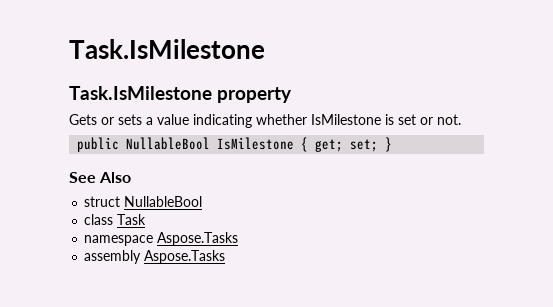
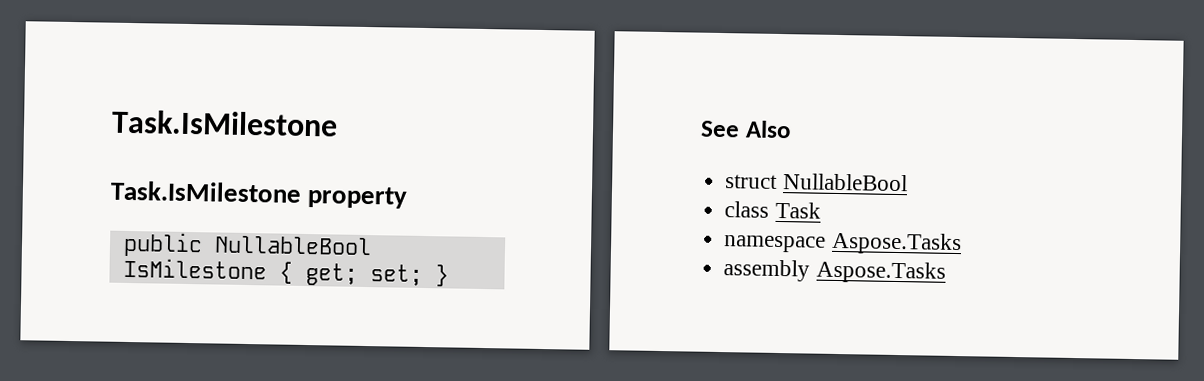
- Gets or sets a value indicating whether IsMilestone is set or not.

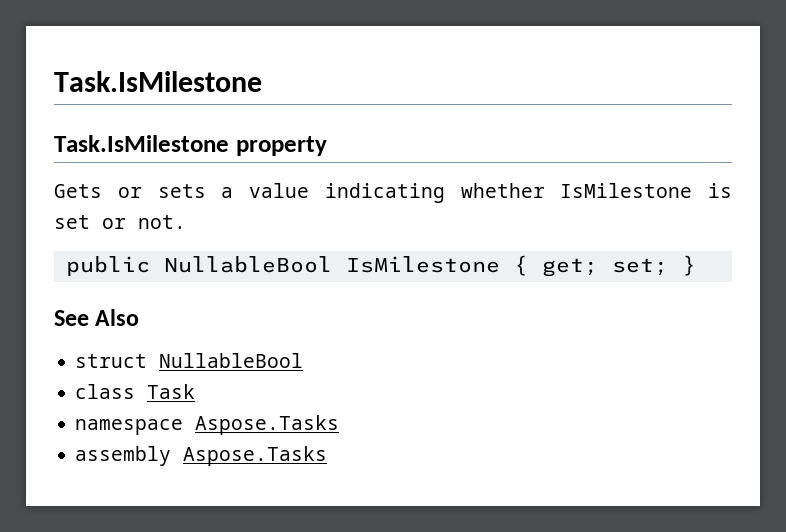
+ Gets or sets a value indicating whether IsMilestone is set or not.

